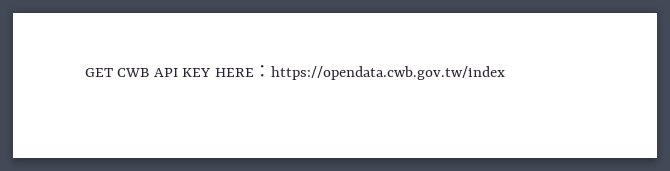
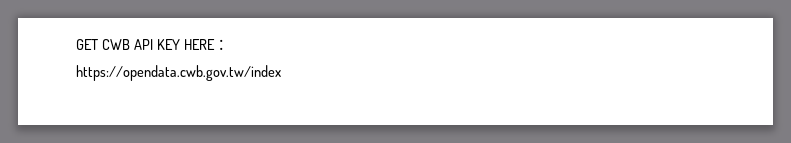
- GET CWB API KEY HERE：https://opendata.cwb.gov.tw/index
+ GET CWB API KEY HERE：
+ https://opendata.cwb.gov.tw/index

